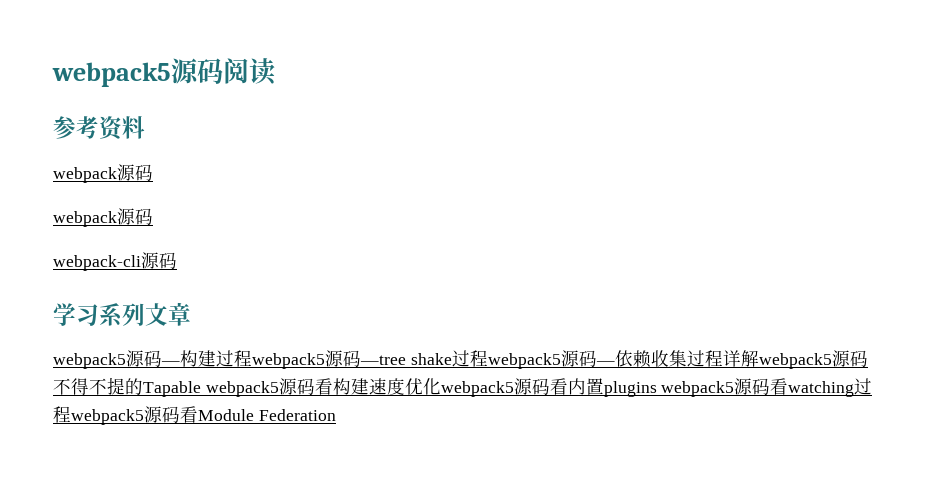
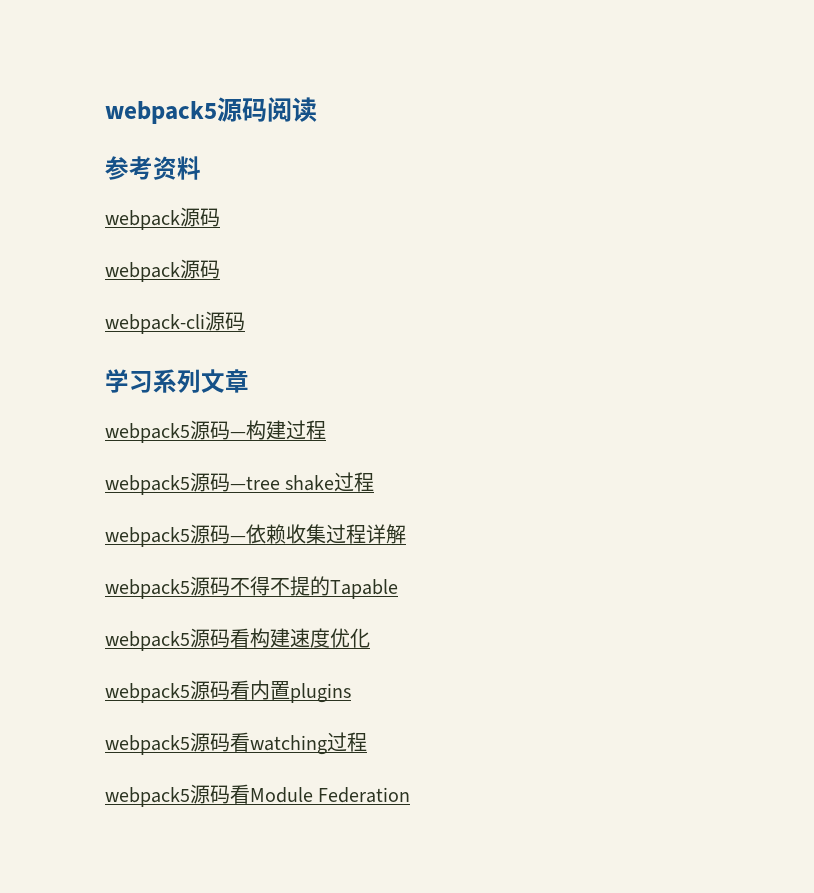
- webpack5源码—构建过程webpack5源码—tree shake过程webpack5源码—依赖收集过程详解webpack5源码不得不提的Tapable webpack5源码看构建速度优化webpack5源码看内置plugins webpack5源码看watching过程webpack5源码看Module Federation
+ webpack5源码—构建过程
+ webpack5源码—tree shake过程
+ webpack5源码—依赖收集过程详解
+ webpack5源码不得不提的Tapable
+ webpack5源码看构建速度优化
+ webpack5源码看内置plugins
+ webpack5源码看watching过程
+ webpack5源码看Module Federation

